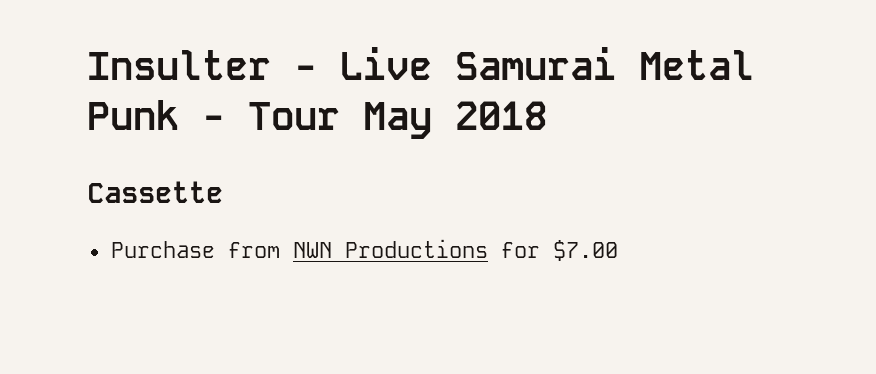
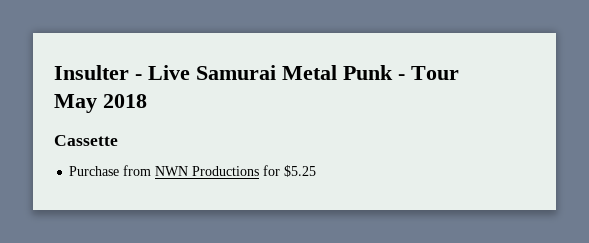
- Purchase from NWN Productions for $7.00
+ Purchase from NWN Productions for $5.25

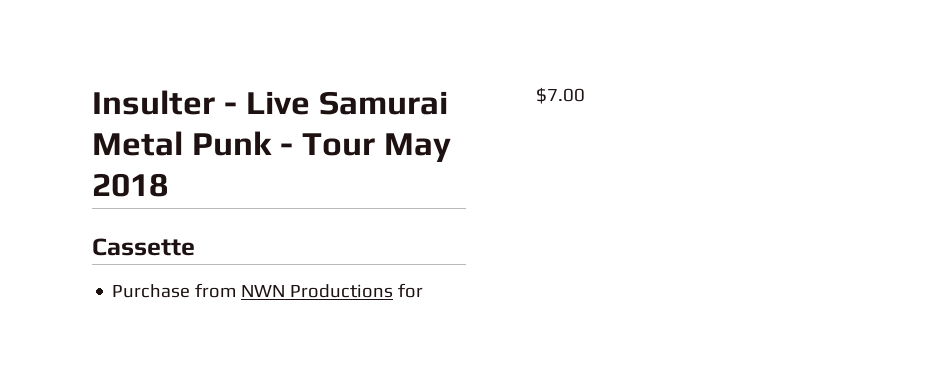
- Purchase from NWN Productions for $5.25
+ Purchase from NWN Productions for $7.00

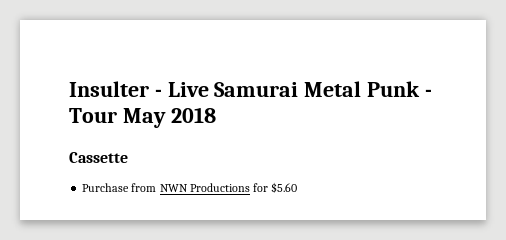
- Purchase from NWN Productions for $7.00
+ Purchase from NWN Productions for $5.60

